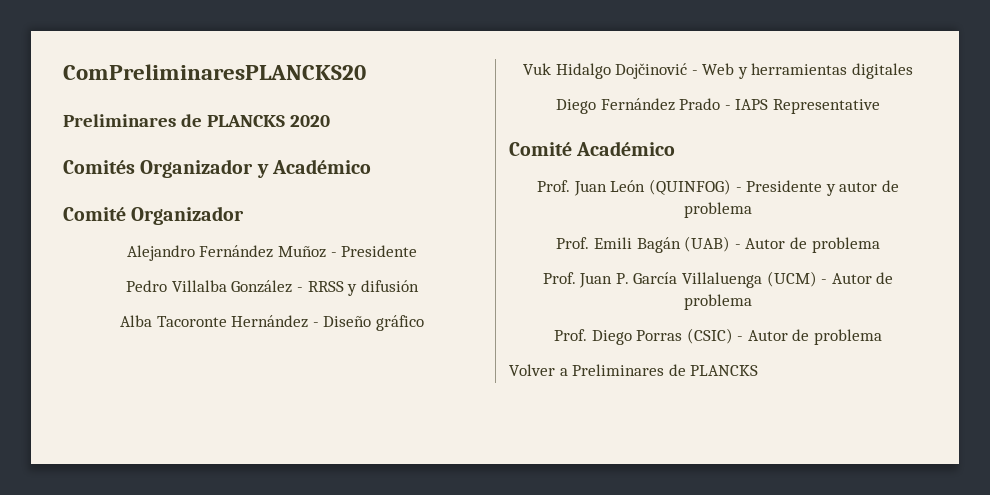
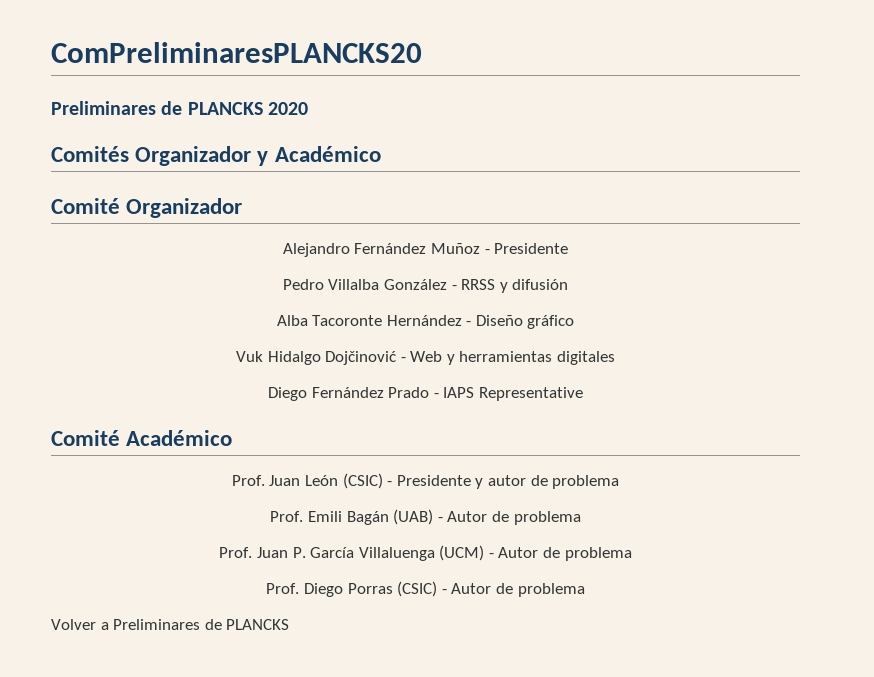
- Prof. Juan León (QUINFOG) - Presidente y autor de problema
+ Prof. Juan León (CSIC) - Presidente y autor de problema

